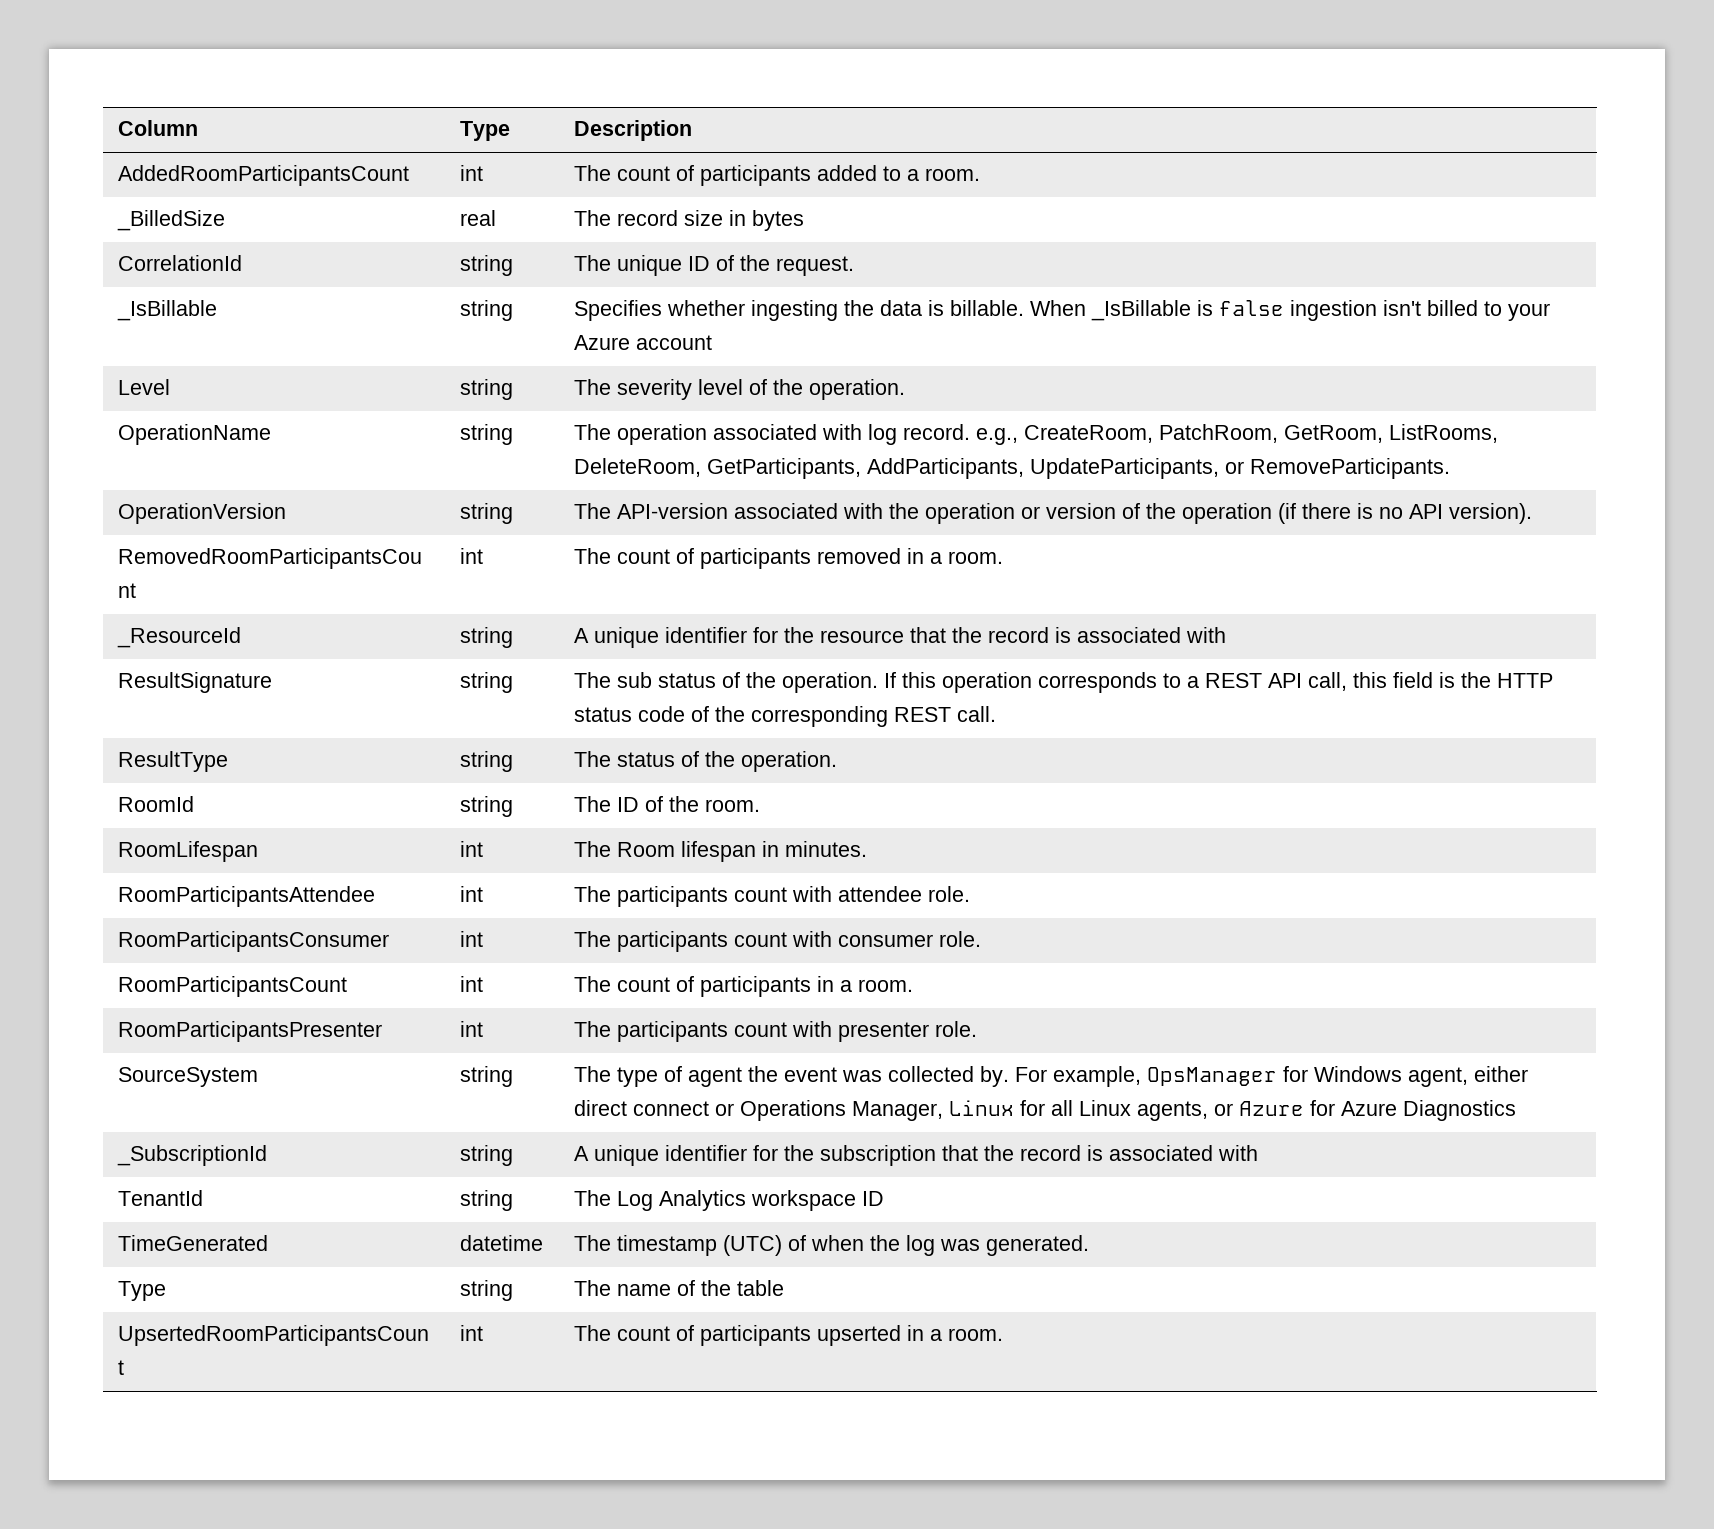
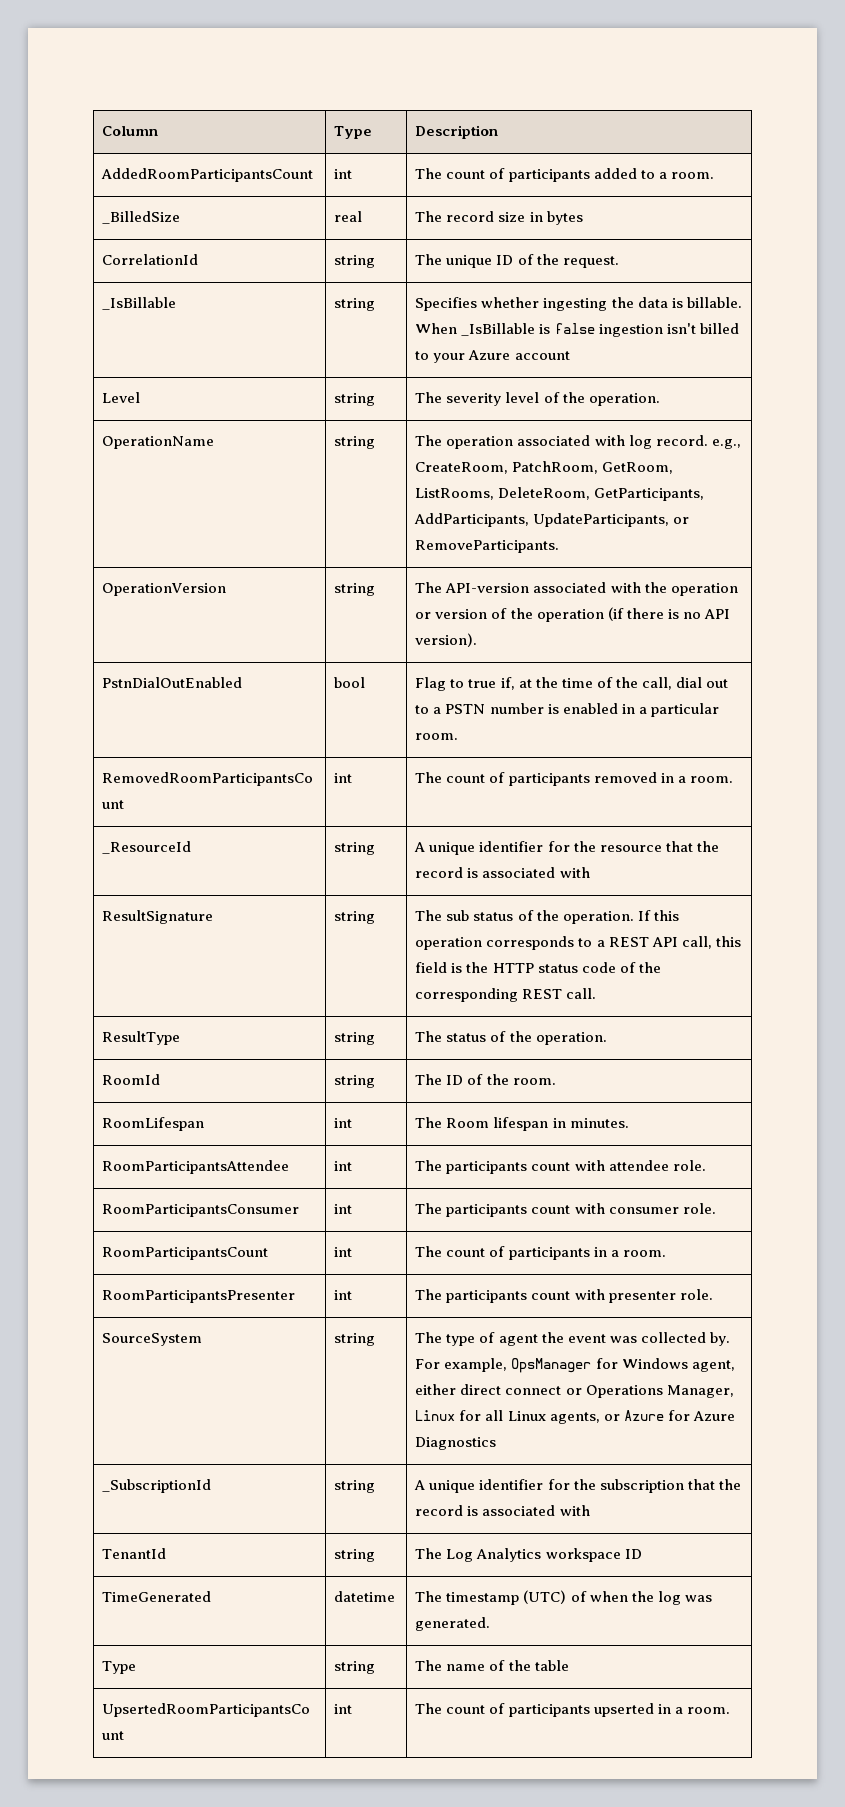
+ PstnDialOutEnabled | bool | Flag to true if, at the time of the call, dial out to a PSTN number is enabled in a particular room.

